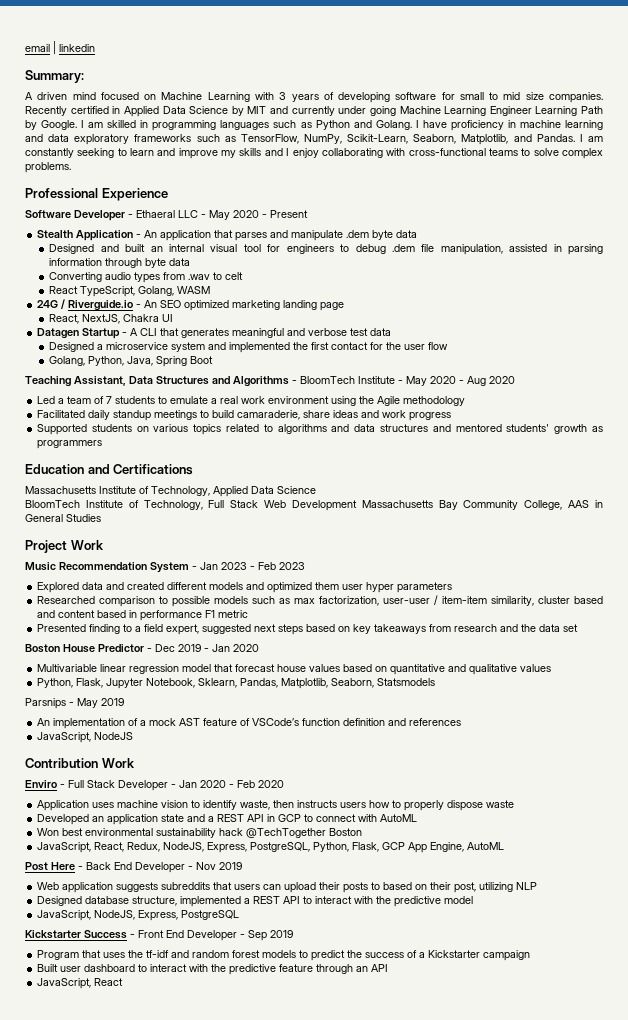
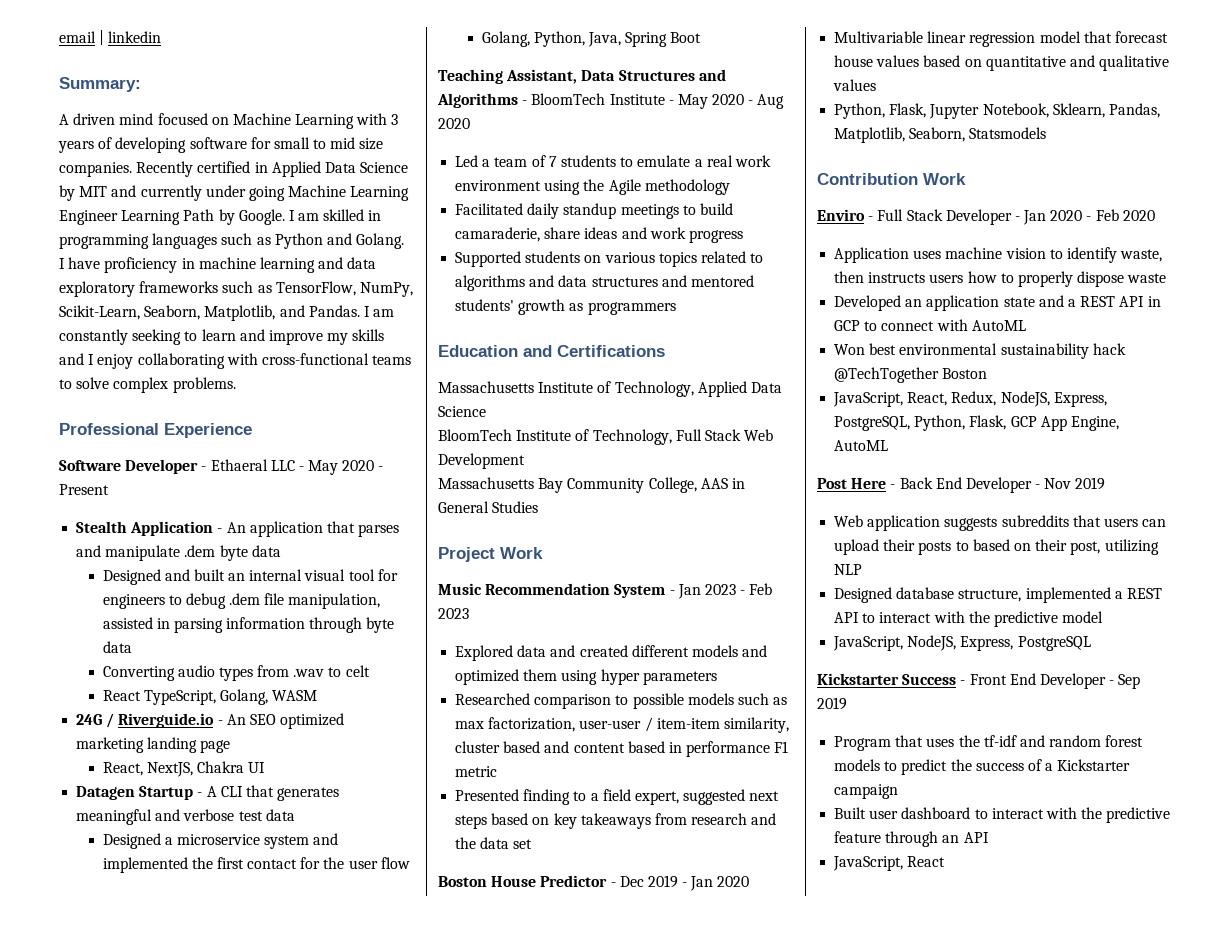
- BloomTech Institute of Technology, Full Stack Web Development Massachusetts Bay Community College, AAS in General Studies
+ BloomTech Institute of Technology, Full Stack Web Development
+ Massachusetts Bay Community College, AAS in General Studies
- Explored data and created different models and optimized them user hyper parameters
+ Explored data and created different models and optimized them using hyper parameters
- Parsnips - May 2019
- An implementation of a mock AST feature of VSCode’s function definition and references
- JavaScript, NodeJS

